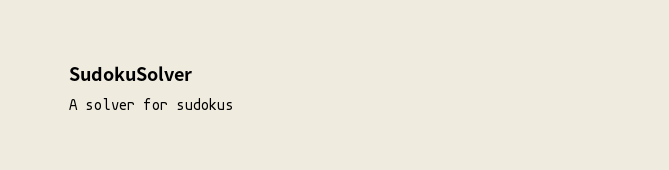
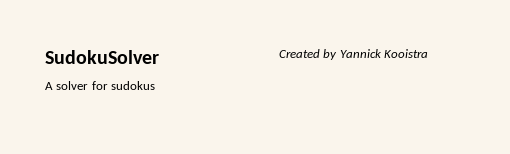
+ Created by Yannick Kooistra

